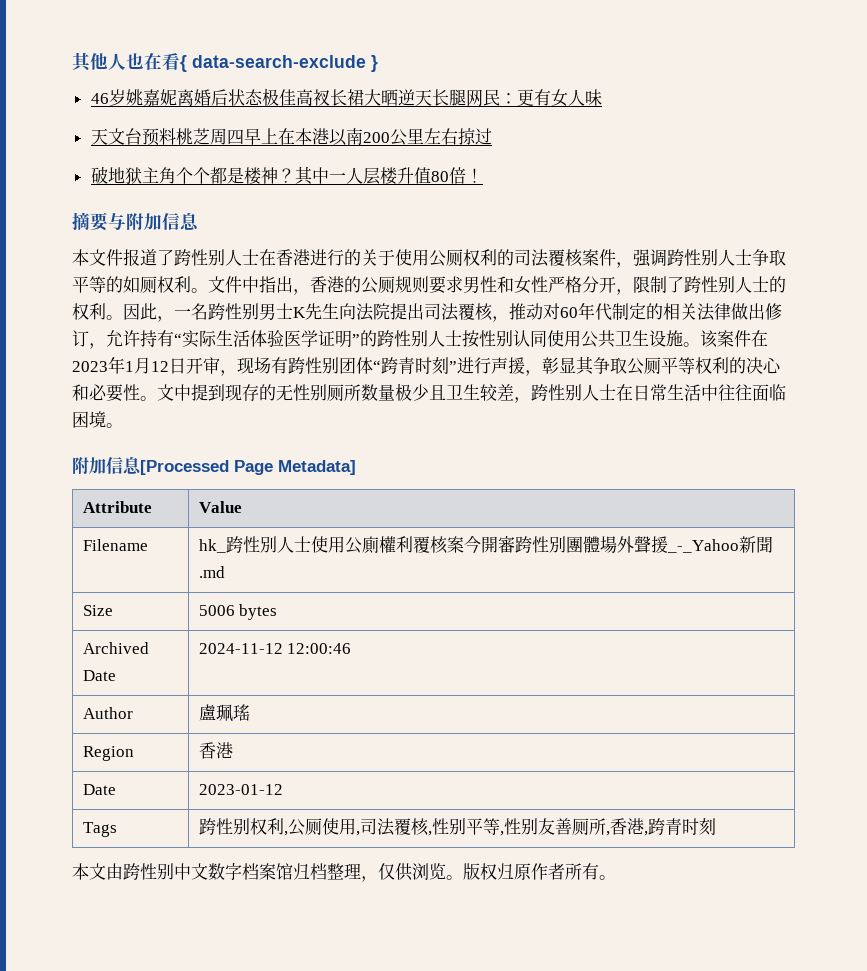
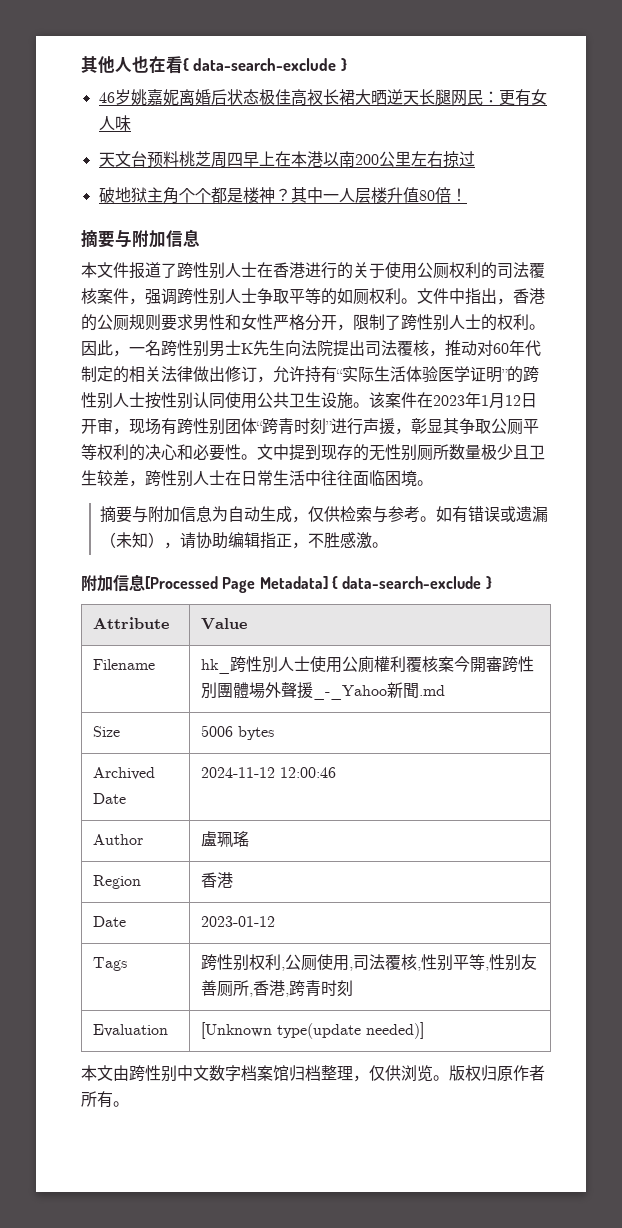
+ 摘要与附加信息为自动生成，仅供检索与参考。如有错误或遗漏（未知），请协助编辑指正，不胜感激。
- 附加信息[Processed Page Metadata]
+ 附加信息[Processed Page Metadata] { data-search-exclude }
+ Evaluation | [Unknown type(update needed)]

